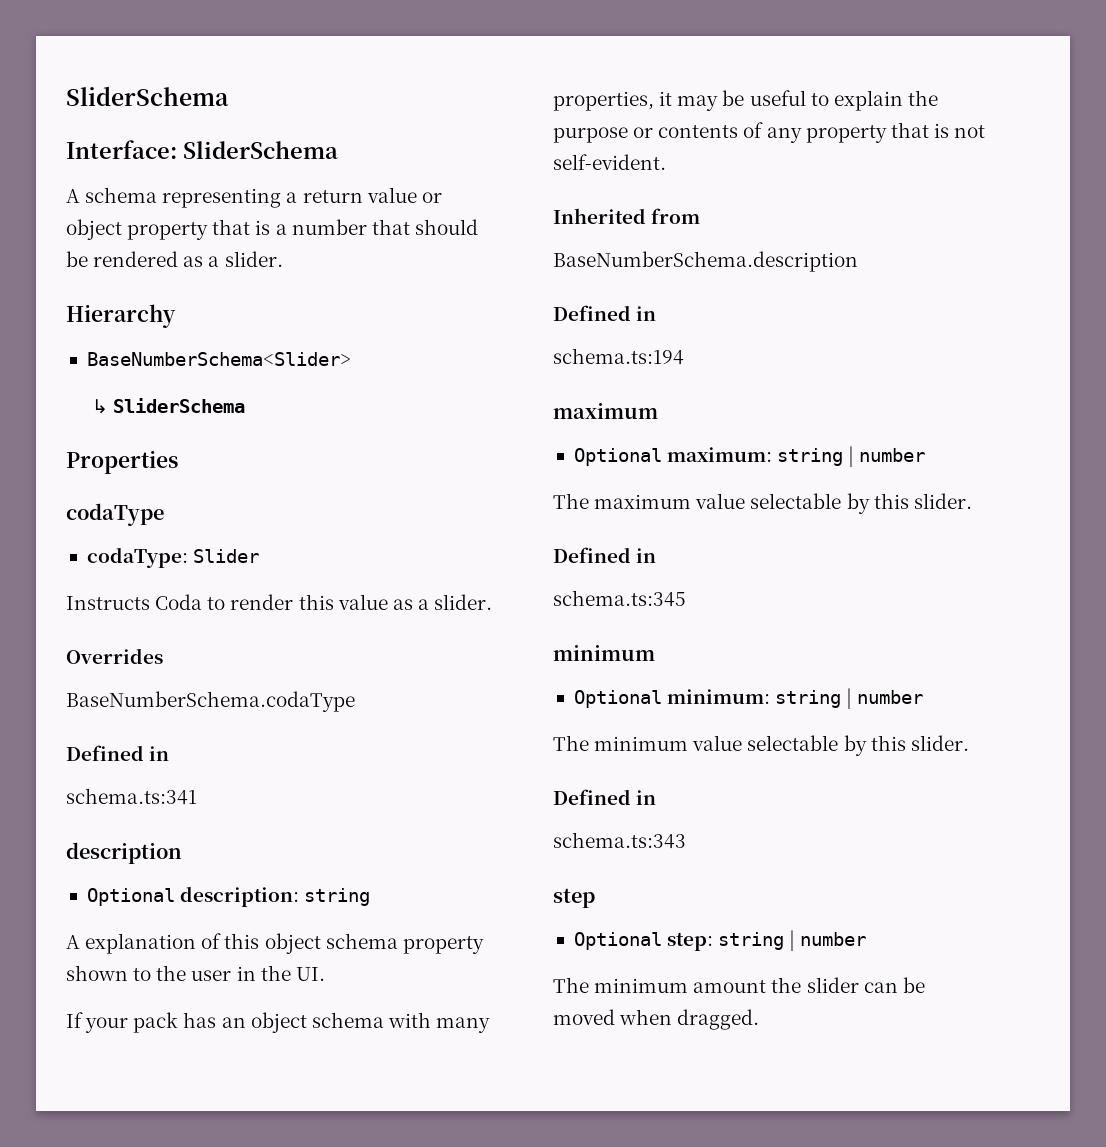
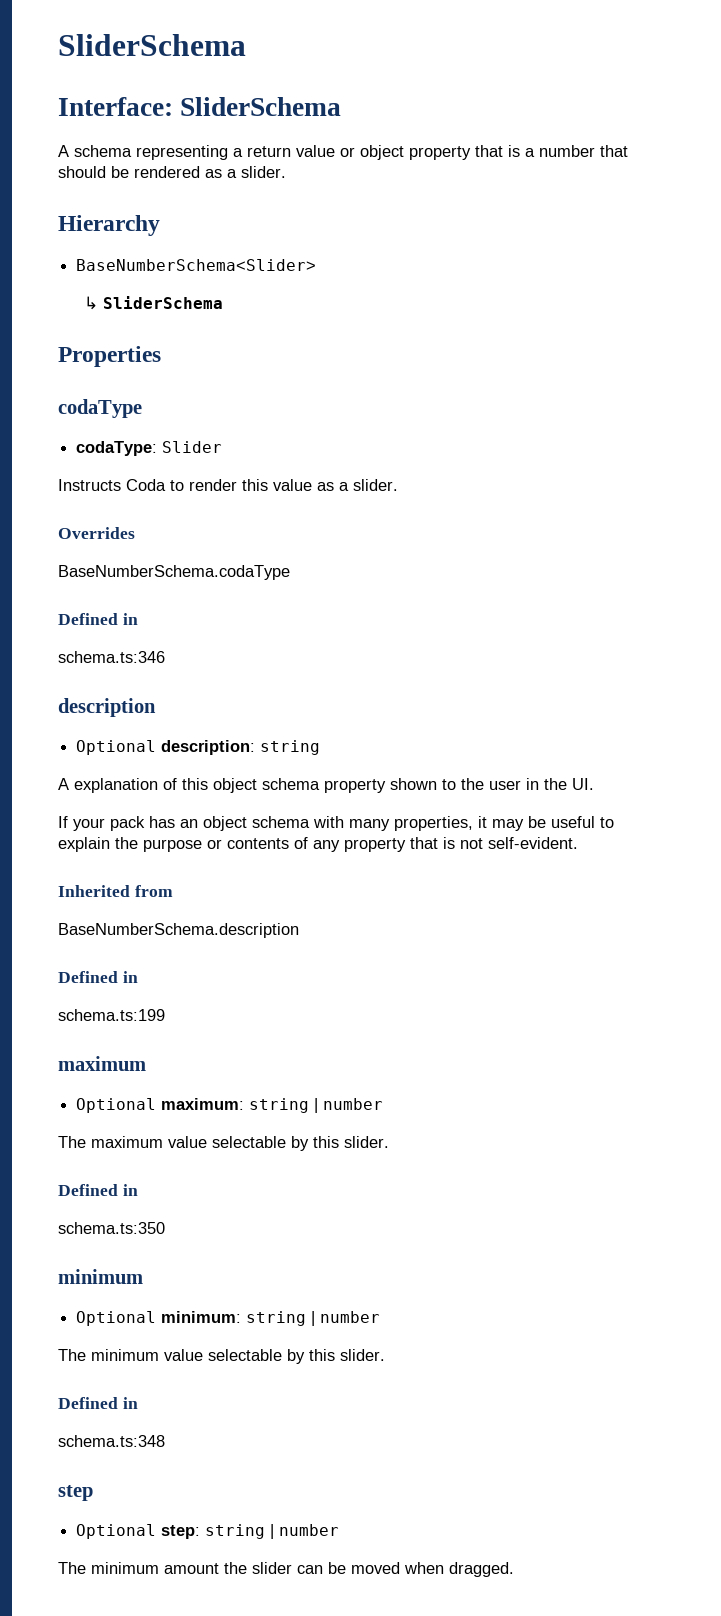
- schema.ts:341
+ schema.ts:346
- schema.ts:194
+ schema.ts:199
- schema.ts:345
+ schema.ts:350
- schema.ts:343
+ schema.ts:348

